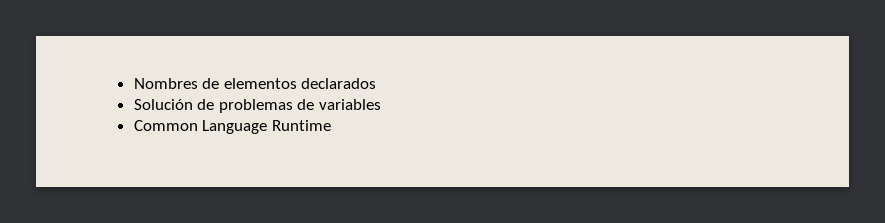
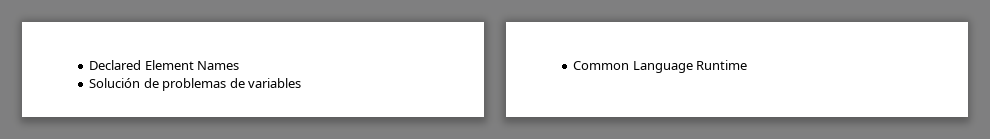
- Nombres de elementos declarados
+ Declared Element Names

